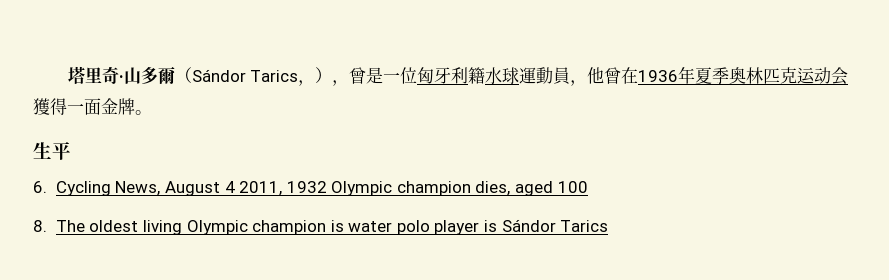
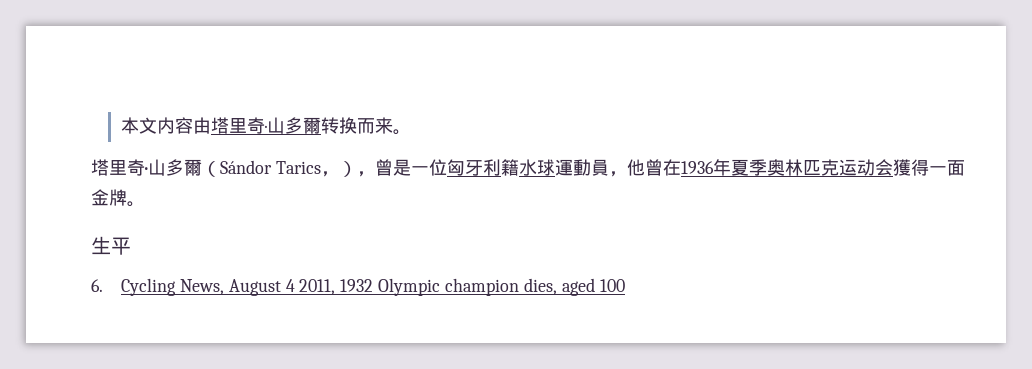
+ 本文内容由塔里奇·山多爾转换而来。
- 8. The oldest living Olympic champion is water polo player is Sándor Tarics

